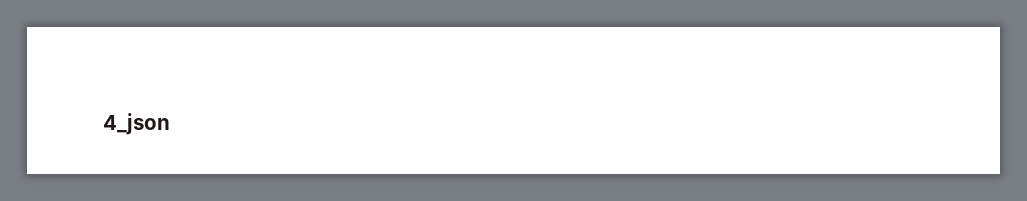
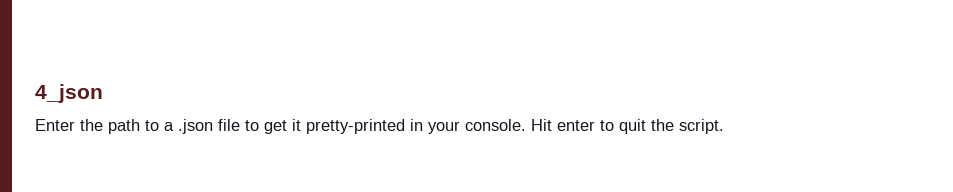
+ Enter the path to a .json file to get it pretty-printed in your console. Hit enter to quit the script.

